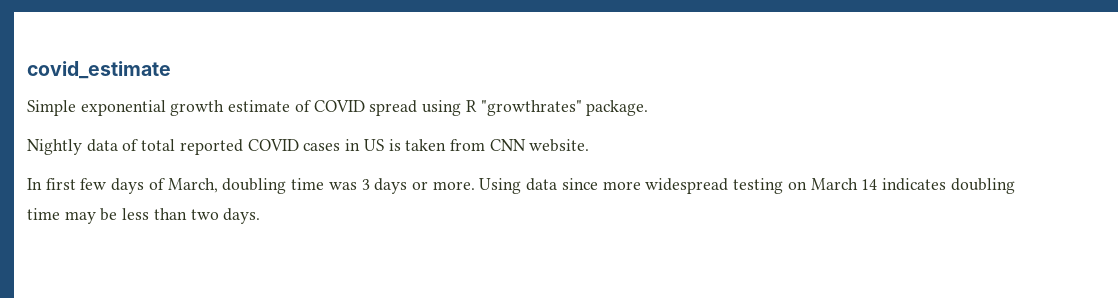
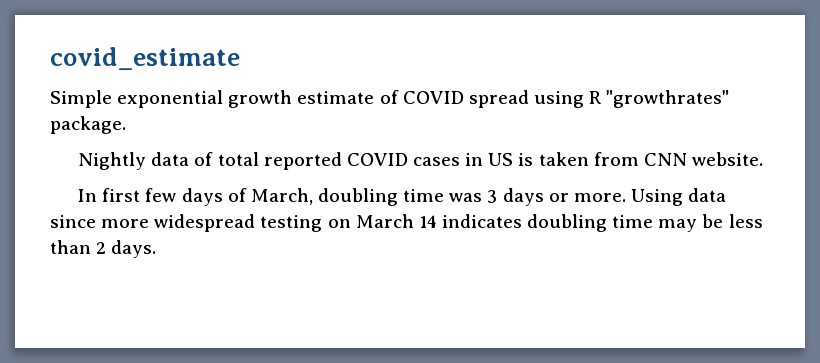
- Using data since more widespread testing on March 14 indicates doubling time may be less than two days.
+ Using data since more widespread testing on March 14 indicates doubling time may be less than 2 days.

